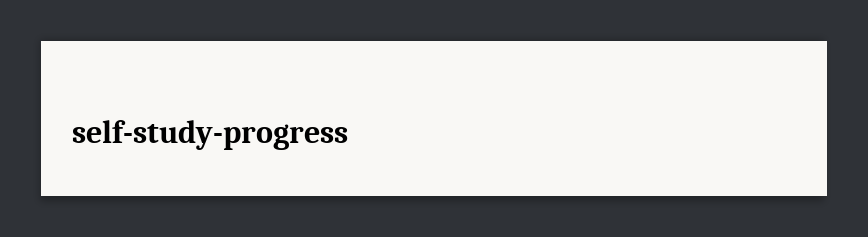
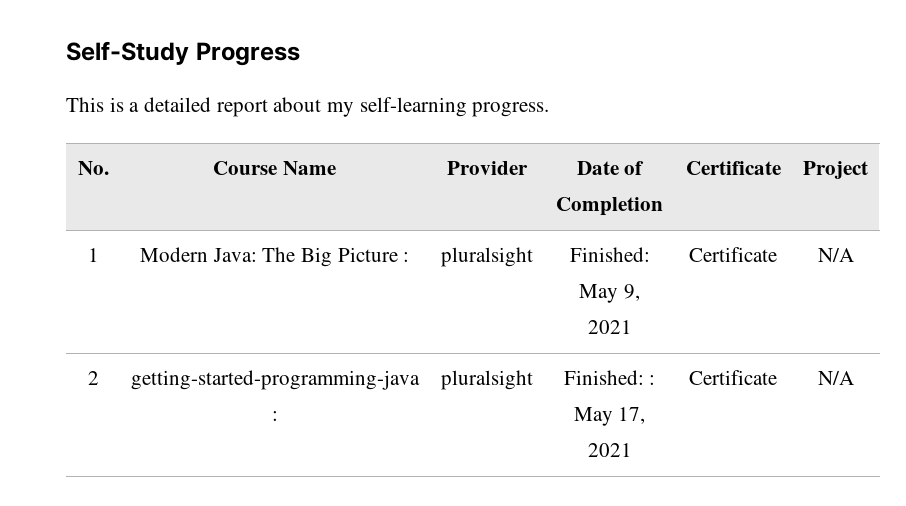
- self-study-progress
+ Self-Study Progress
+ This is a detailed report about my self-learning progress.
+ No. | Course Name | Provider | Date of Completion | Certificate | Project
+ 1 | Modern Java: The Big Picture : | pluralsight | Finished: May 9, 2021 | Certificate | N/A
+ 2 | getting-started-programming-java : | pluralsight | Finished: : May 17, 2021 | Certificate | N/A

